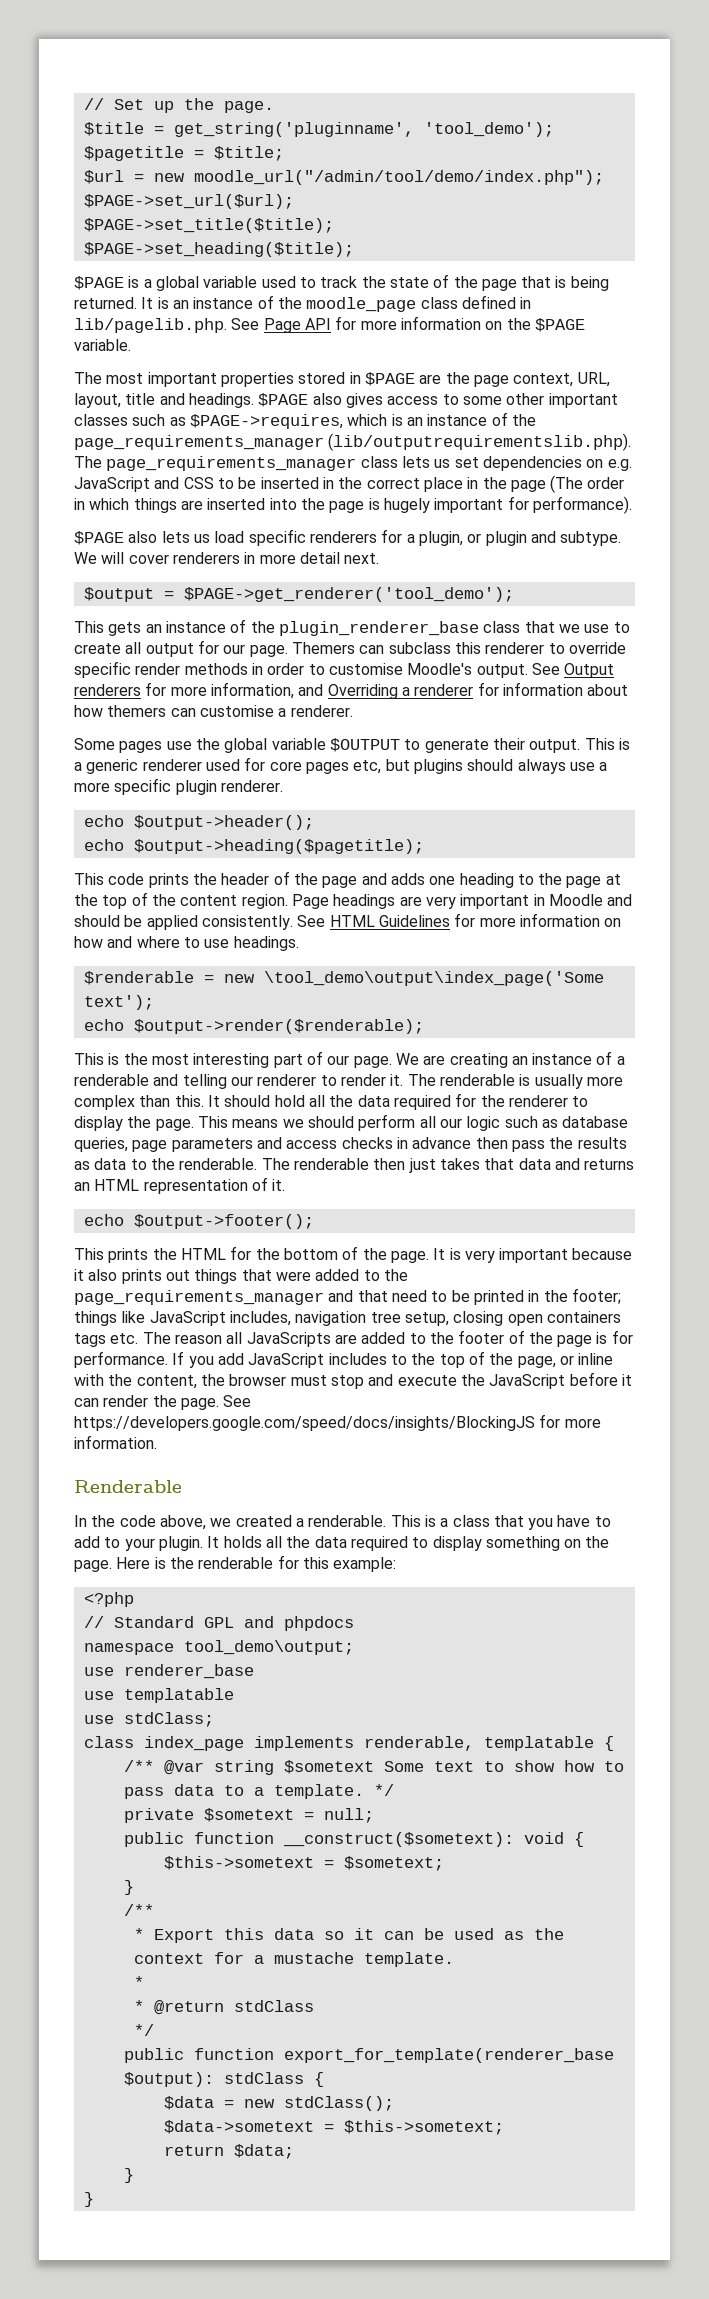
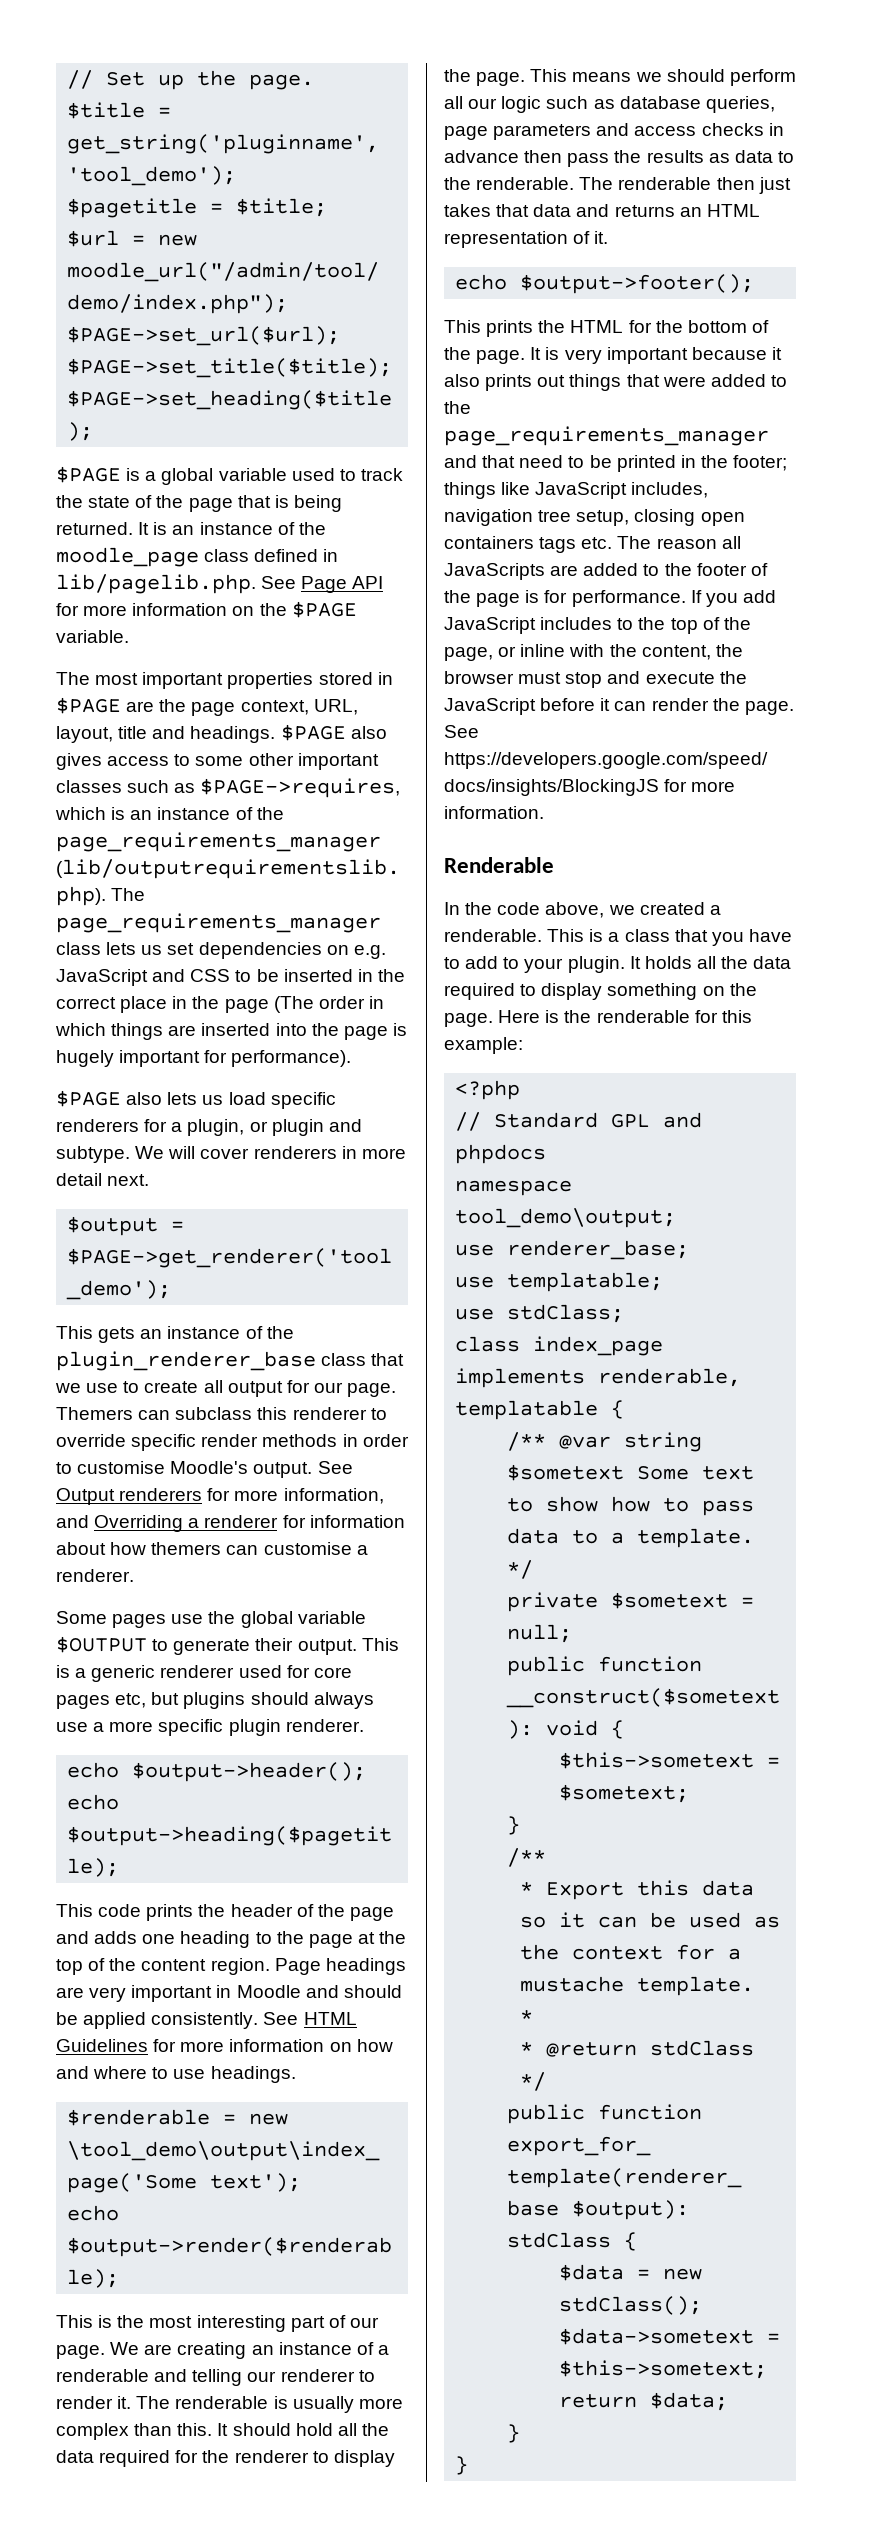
- use renderer_base
- use templatable
+ use renderer_base;
+ use templatable;

